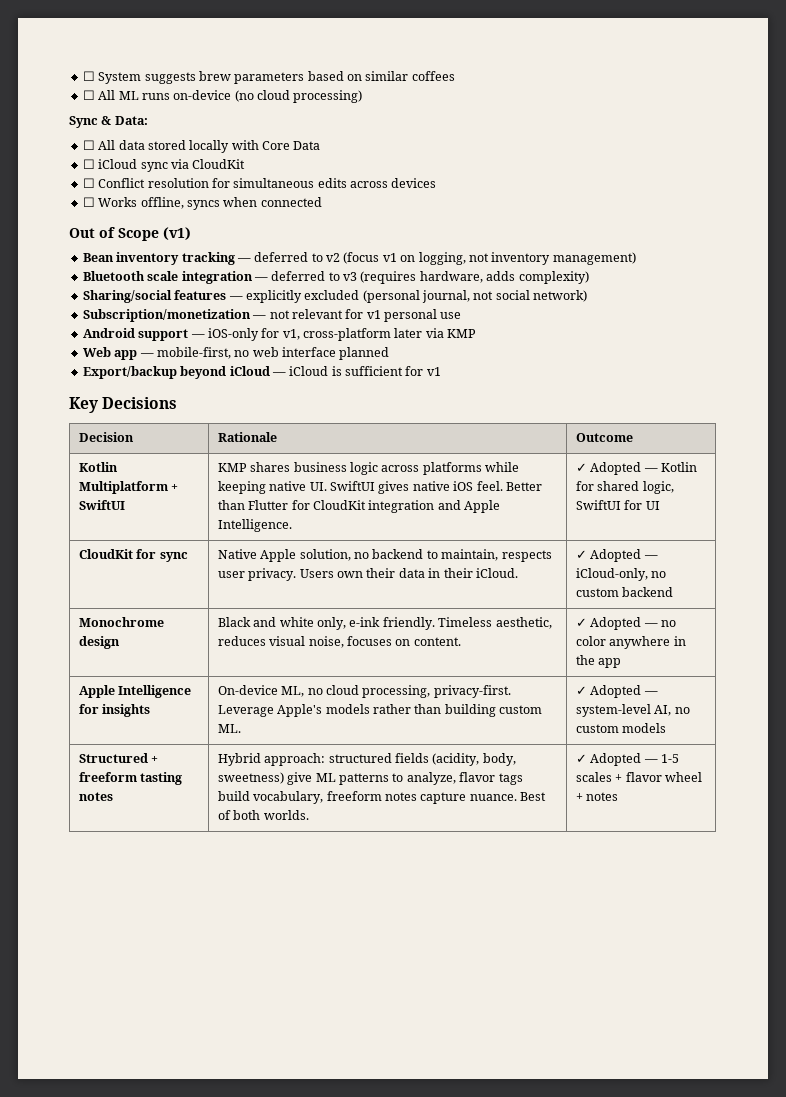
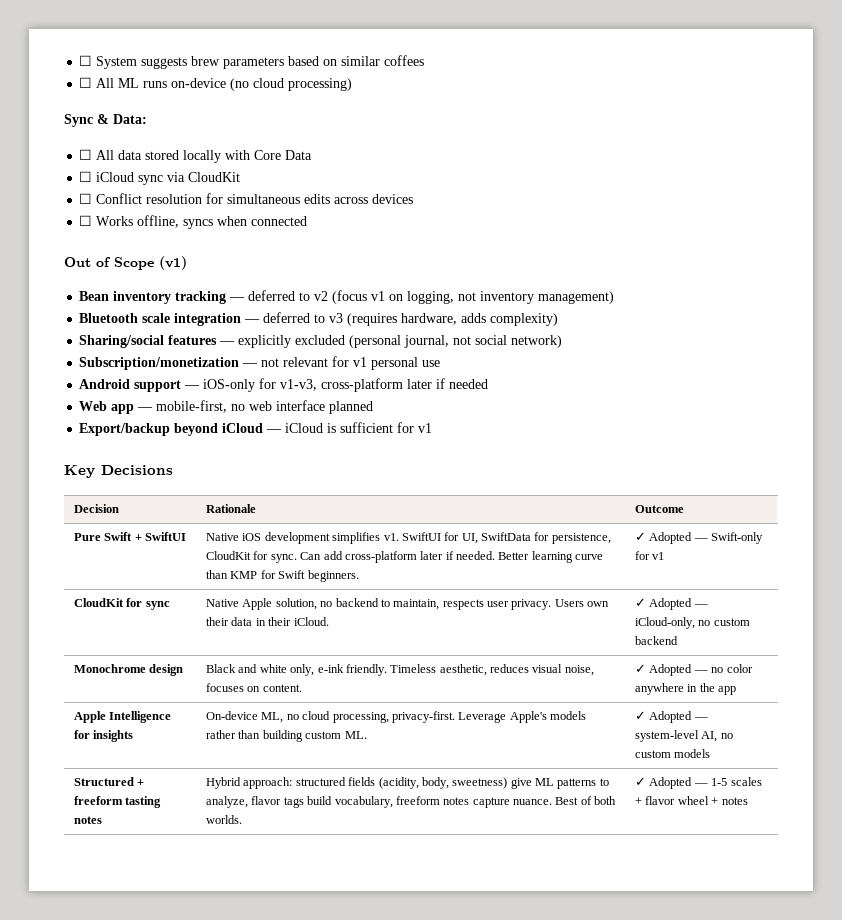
- Android support — iOS-only for v1, cross-platform later via KMP
+ Android support — iOS-only for v1-v3, cross-platform later if needed
- Kotlin Multiplatform + SwiftUI | KMP shares business logic across platforms while keeping native UI. SwiftUI gives native iOS feel. Better than Flutter for CloudKit integration and Apple Intelligence. | ✓ Adopted — Kotlin for shared logic, SwiftUI for UI
+ Pure Swift + SwiftUI | Native iOS development simplifies v1. SwiftUI for UI, SwiftData for persistence, CloudKit for sync. Can add cross-platform later if needed. Better learning curve than KMP for Swift beginners. | ✓ Adopted — Swift-only for v1

